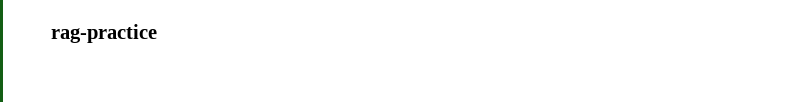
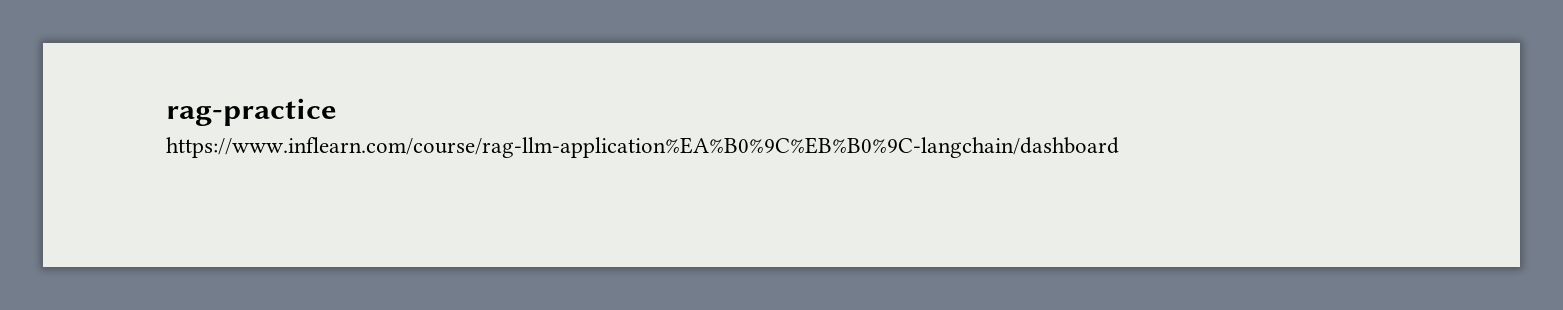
+ https://www.inflearn.com/course/rag-llm-application%EA%B0%9C%EB%B0%9C-langchain/dashboard

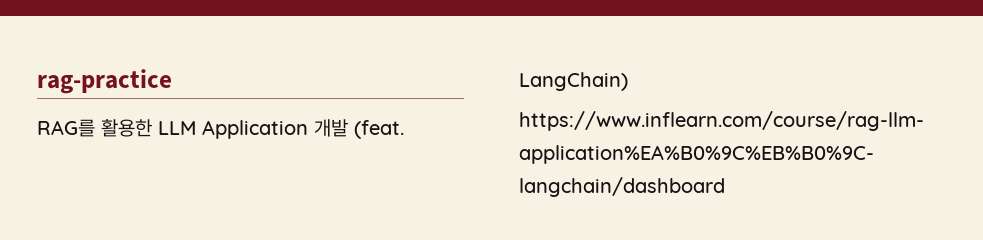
+ RAG를 활용한 LLM Application 개발 (feat. LangChain)

